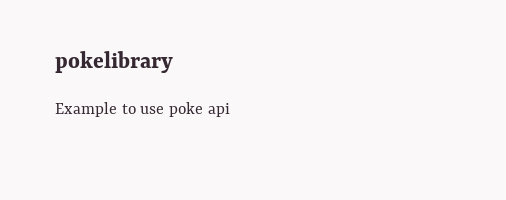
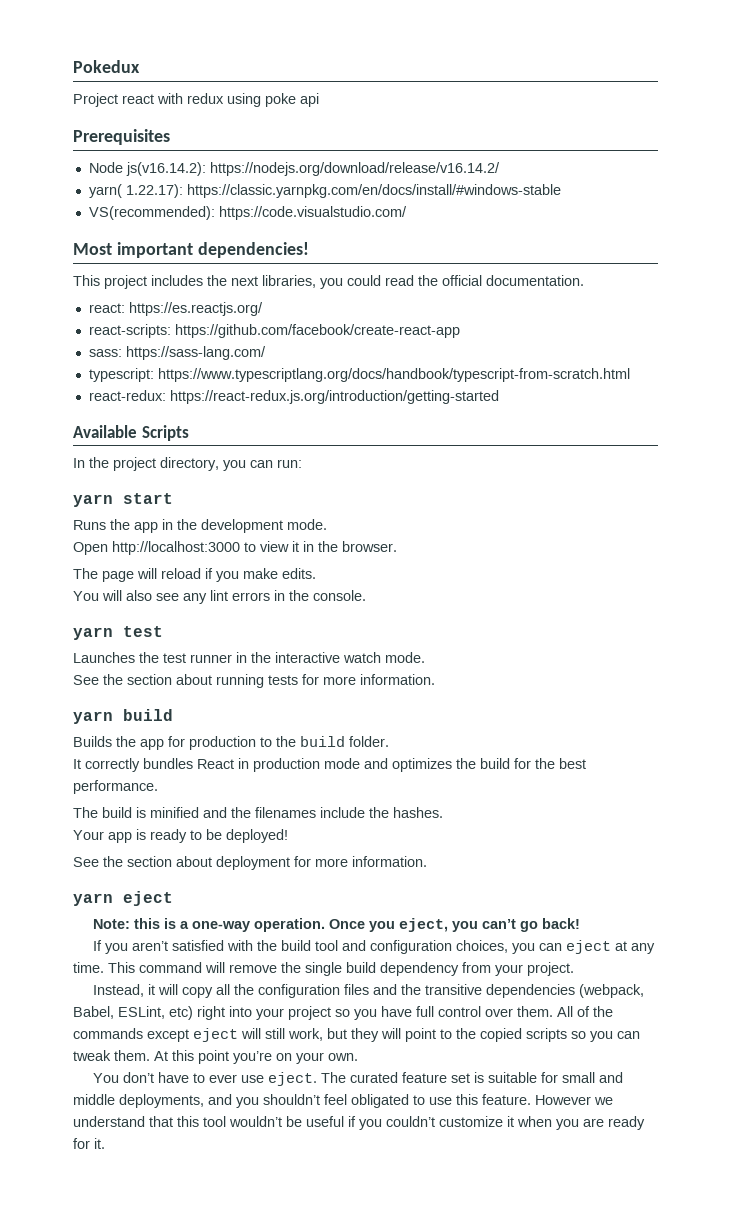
- pokelibrary
- Example to use poke api
+ Pokedux
+ Project react with redux using poke api
+ Prerequisites
+ Node js(v16.14.2): https://nodejs.org/download/release/v16.14.2/
+ yarn( 1.22.17): https://classic.yarnpkg.com/en/docs/install/#windows-stable
+ VS(recommended): https://code.visualstudio.com/
+ Most important dependencies!
+ This project includes the next libraries, you could read the official documentation.
+ react: https://es.reactjs.org/
+ react-scripts: https://github.com/facebook/create-react-app
+ sass: https://sass-lang.com/
+ typescript: https://www.typescriptlang.org/docs/handbook/typescript-from-scratch.html
+ react-redux: https://react-redux.js.org/introduction/getting-started
+ Available Scripts
+ In the project directory, you can run:
+ yarn start
+ Runs the app in the development mode.
+ Open http://localhost:3000 to view it in the browser.
+ The page will reload if you make edits.
+ You will also see any lint errors in the console.
+ yarn test
+ Launches the test runner in the interactive watch mode.
+ See the section about running tests for more information.
+ yarn build
+ Builds the app for production to the build folder.
+ It correctly bundles React in production mode and optimizes the build for the best performance.
+ The build is minified and the filenames include the hashes.
+ Your app is ready to be deployed!
+ See the section about deployment for more information.
+ yarn eject
+ Note: this is a one-way operation. Once you eject, you can’t go back!
+ If you aren’t satisfied with the build tool and configuration choices, you can eject at any time. This command will remove the single build dependency from your project.
+ Instead, it will copy all the configuration files and the transitive dependencies (webpack, Babel, ESLint, etc) right into your project so you have full control over them. All of the commands except eject will still work, but they will point to the copied scripts so you can tweak them. At this point you’re on your own.
+ You don’t have to ever use eject. The curated feature set is suitable for small and middle deployments, and you shouldn’t feel obligated to use this feature. However we understand that this tool wouldn’t be useful if you couldn’t customize it when you are ready for it.

